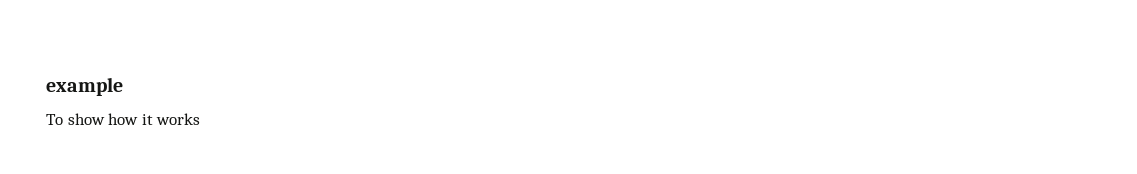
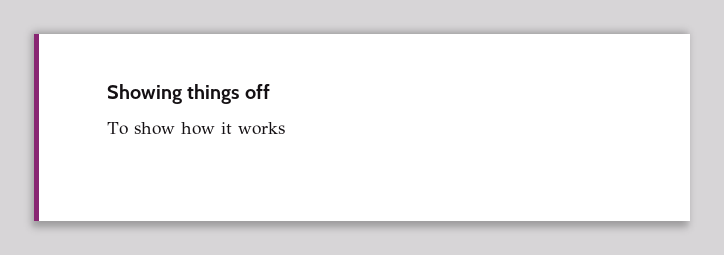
- example
+ Showing things off

